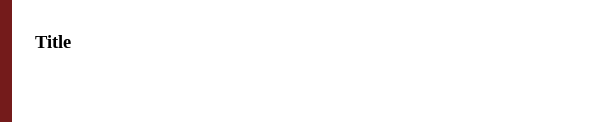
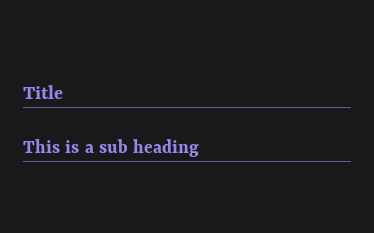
+ This is a sub heading

